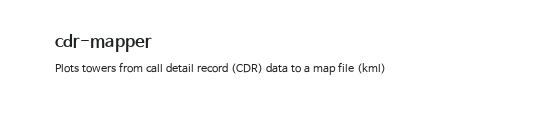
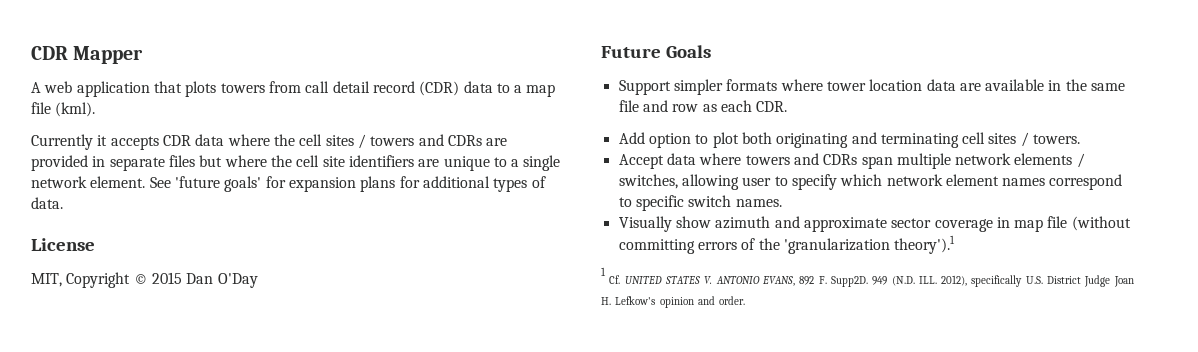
- cdr-mapper
- Plots towers from call detail record (CDR) data to a map file (kml)
+ CDR Mapper
+ A web application that plots towers from call detail record (CDR) data to a map file (kml).
+ Currently it accepts CDR data where the cell sites / towers and CDRs are provided in separate files but where the cell site identifiers are unique to a single network element. See 'future goals' for expansion plans for additional types of data.
+ License
+ MIT, Copyright © 2015 Dan O'Day
+ Future Goals
+ Support simpler formats where tower location data are available in the same file and row as each CDR.
+ Add option to plot both originating and terminating cell sites / towers.
+ Accept data where towers and CDRs span multiple network elements / switches, allowing user to specify which network element names correspond to specific switch names.
+ Visually show azimuth and approximate sector coverage in map file (without committing errors of the 'granularization theory').1
+ 1 Cf. UNITED STATES V. ANTONIO EVANS, 892 F. Supp2D. 949 (N.D. ILL. 2012), specifically U.S. District Judge Joan H. Lefkow's opinion and order.

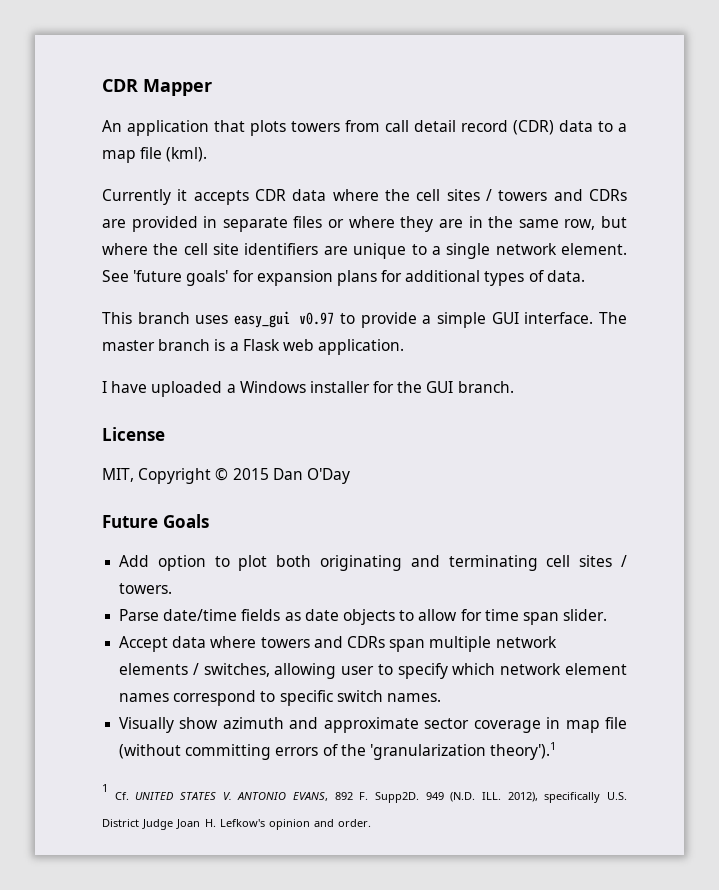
- A web application that plots towers from call detail record (CDR) data to a map file (kml).
+ An application that plots towers from call detail record (CDR) data to a map file (kml).
- Currently it accepts CDR data where the cell sites / towers and CDRs are provided in separate files but where the cell site identifiers are unique to a single network element.
+ Currently it accepts CDR data where the cell sites / towers and CDRs are provided in separate files or where they are in the same row, but where the cell site identifiers are unique to a single network element.
+ This branch uses easy_gui v0.97 to provide a simple GUI interface. The master branch is a Flask web application.
+ I have uploaded a Windows installer for the GUI branch.
- Support simpler formats where tower location data are available in the same file and row as each CDR.
+ Parse date/time fields as date objects to allow for time span slider.

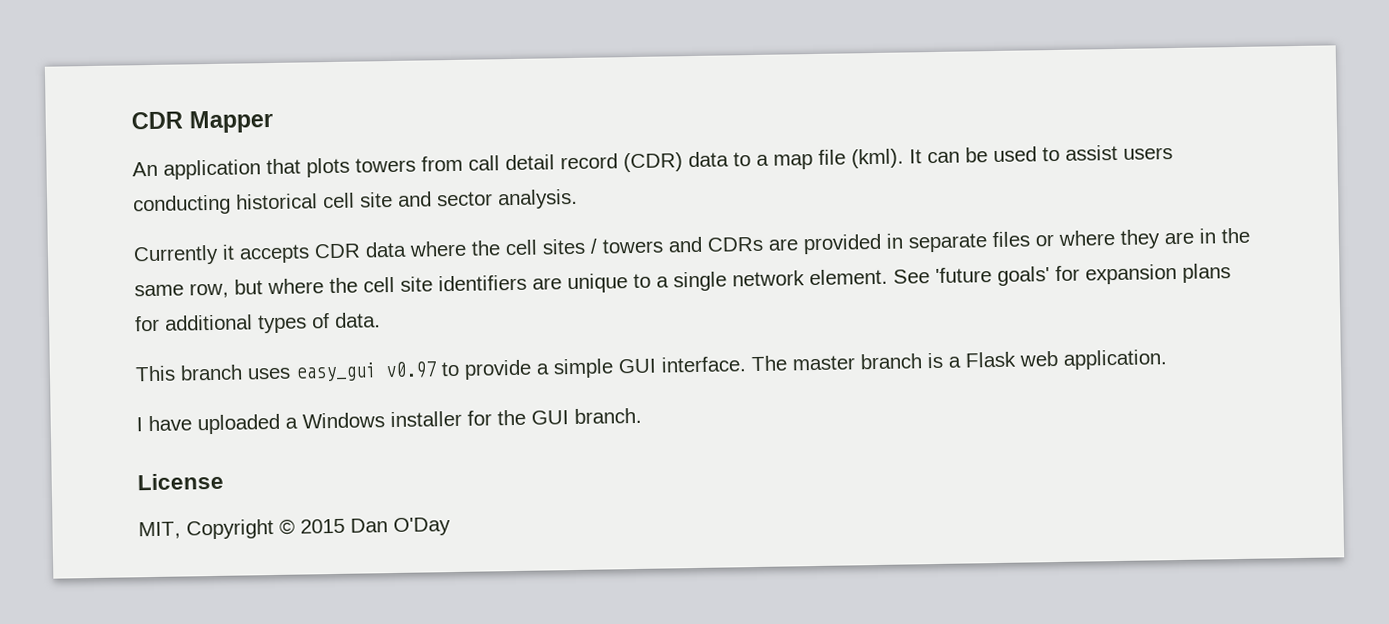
+ It can be used to assist users conducting historical cell site and sector analysis.
- Future Goals
- Add option to plot both originating and terminating cell sites / towers.
- Parse date/time fields as date objects to allow for time span slider.
- Accept data where towers and CDRs span multiple network elements / switches, allowing user to specify which network element names correspond to specific switch names.
- Visually show azimuth and approximate sector coverage in map file (without committing errors of the 'granularization theory').1
- 1 Cf. UNITED STATES V. ANTONIO EVANS, 892 F. Supp2D. 949 (N.D. ILL. 2012), specifically U.S. District Judge Joan H. Lefkow's opinion and order.

